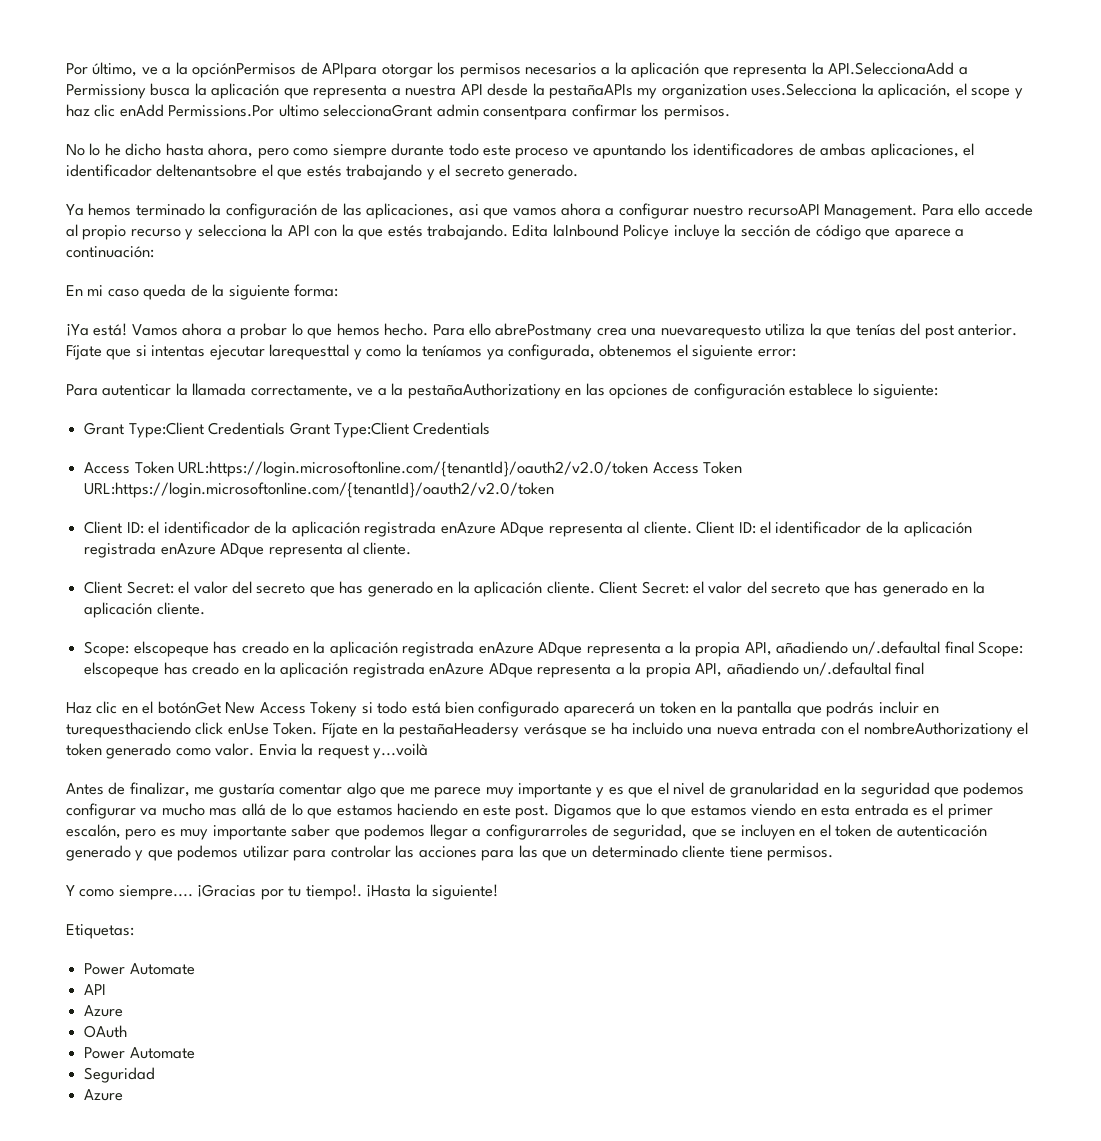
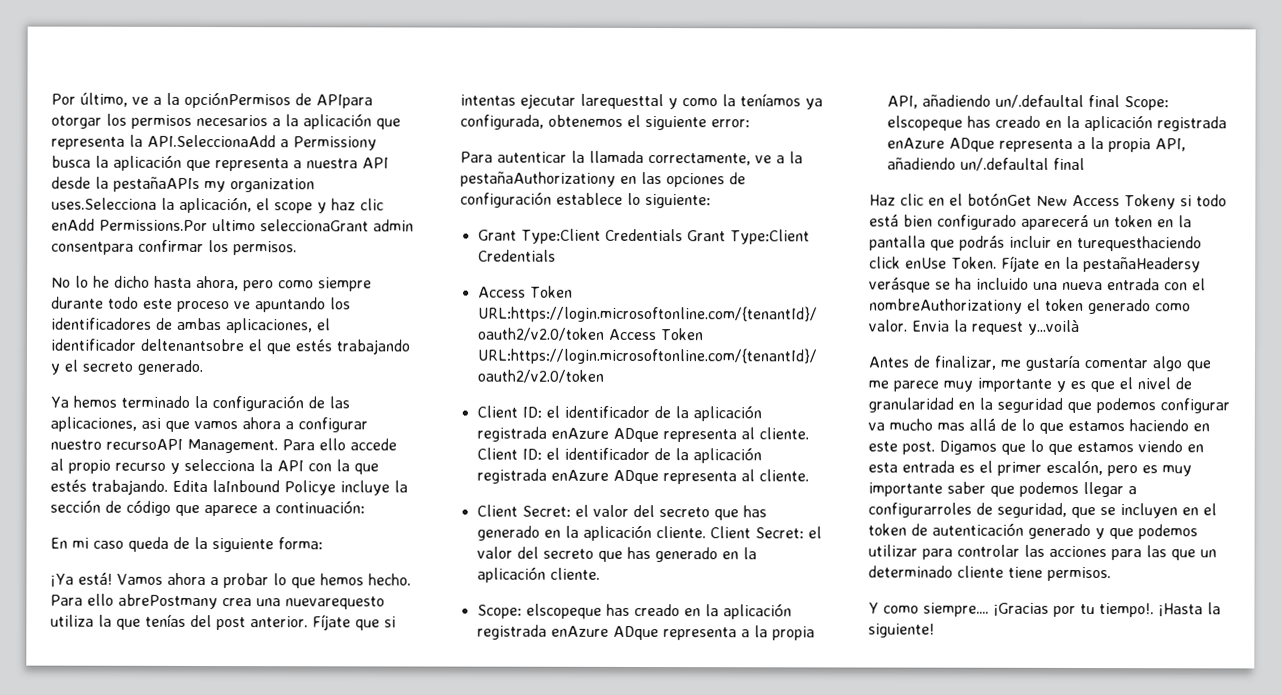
- Etiquetas:
- Power Automate
- API
- Azure
- OAuth
- Power Automate
- Seguridad
- Azure

